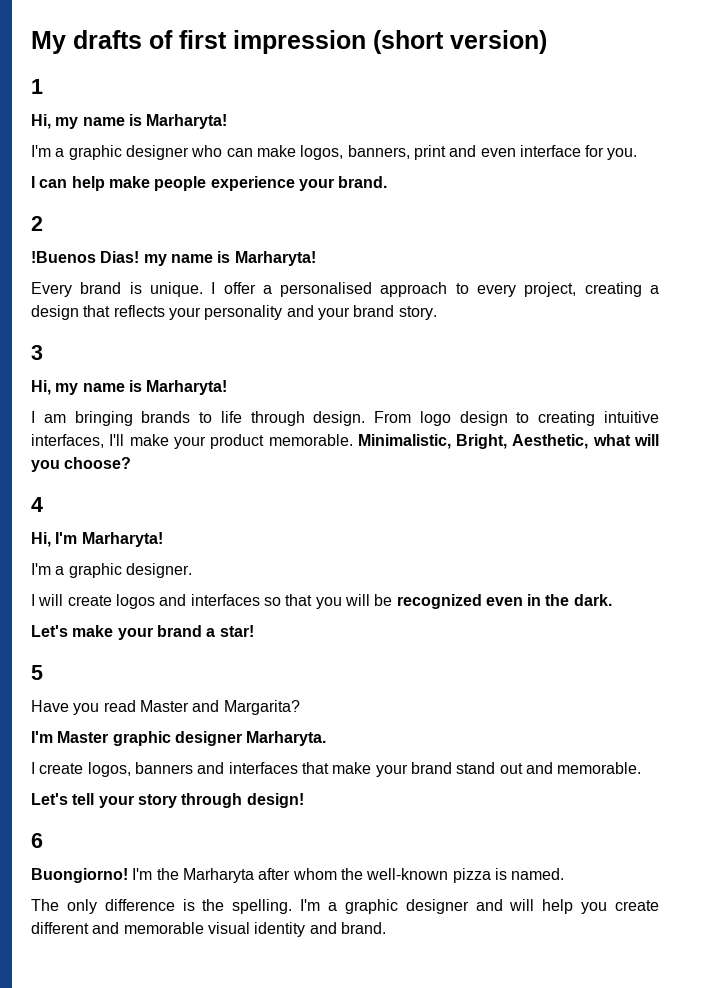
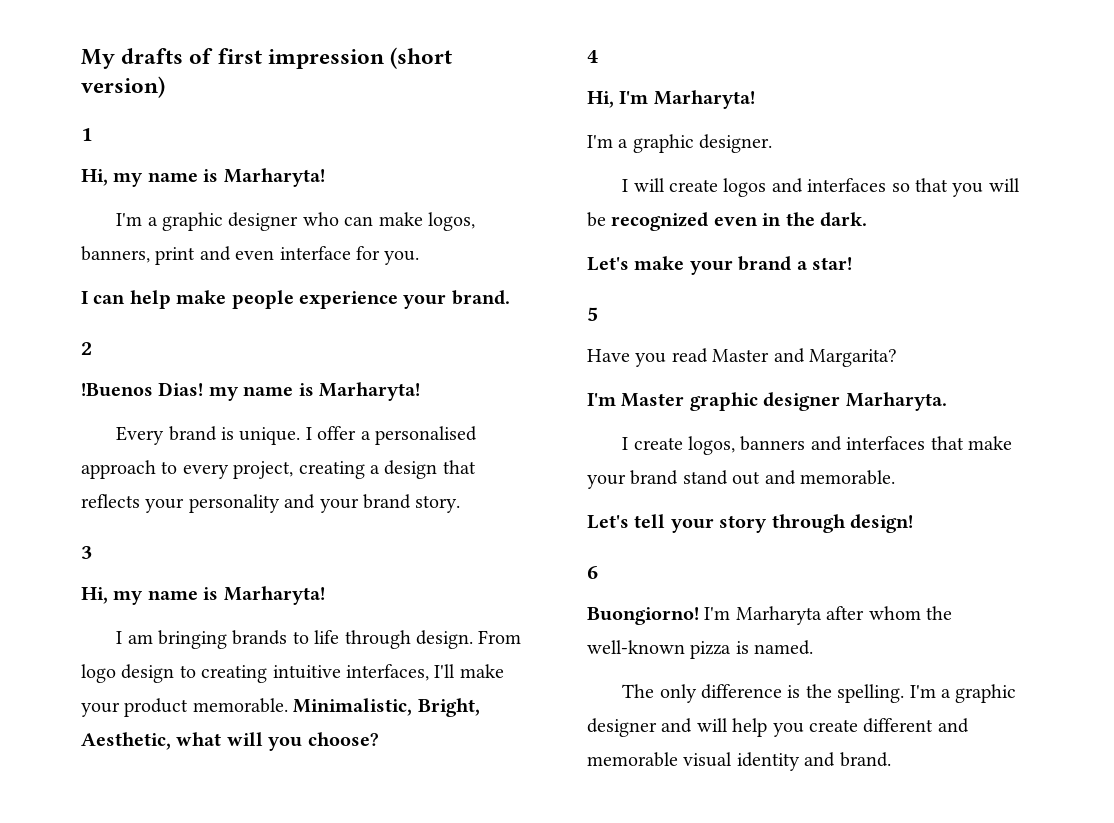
- I'm the Marharyta after whom the well-known pizza is named.
+ I'm Marharyta after whom the well-known pizza is named.

